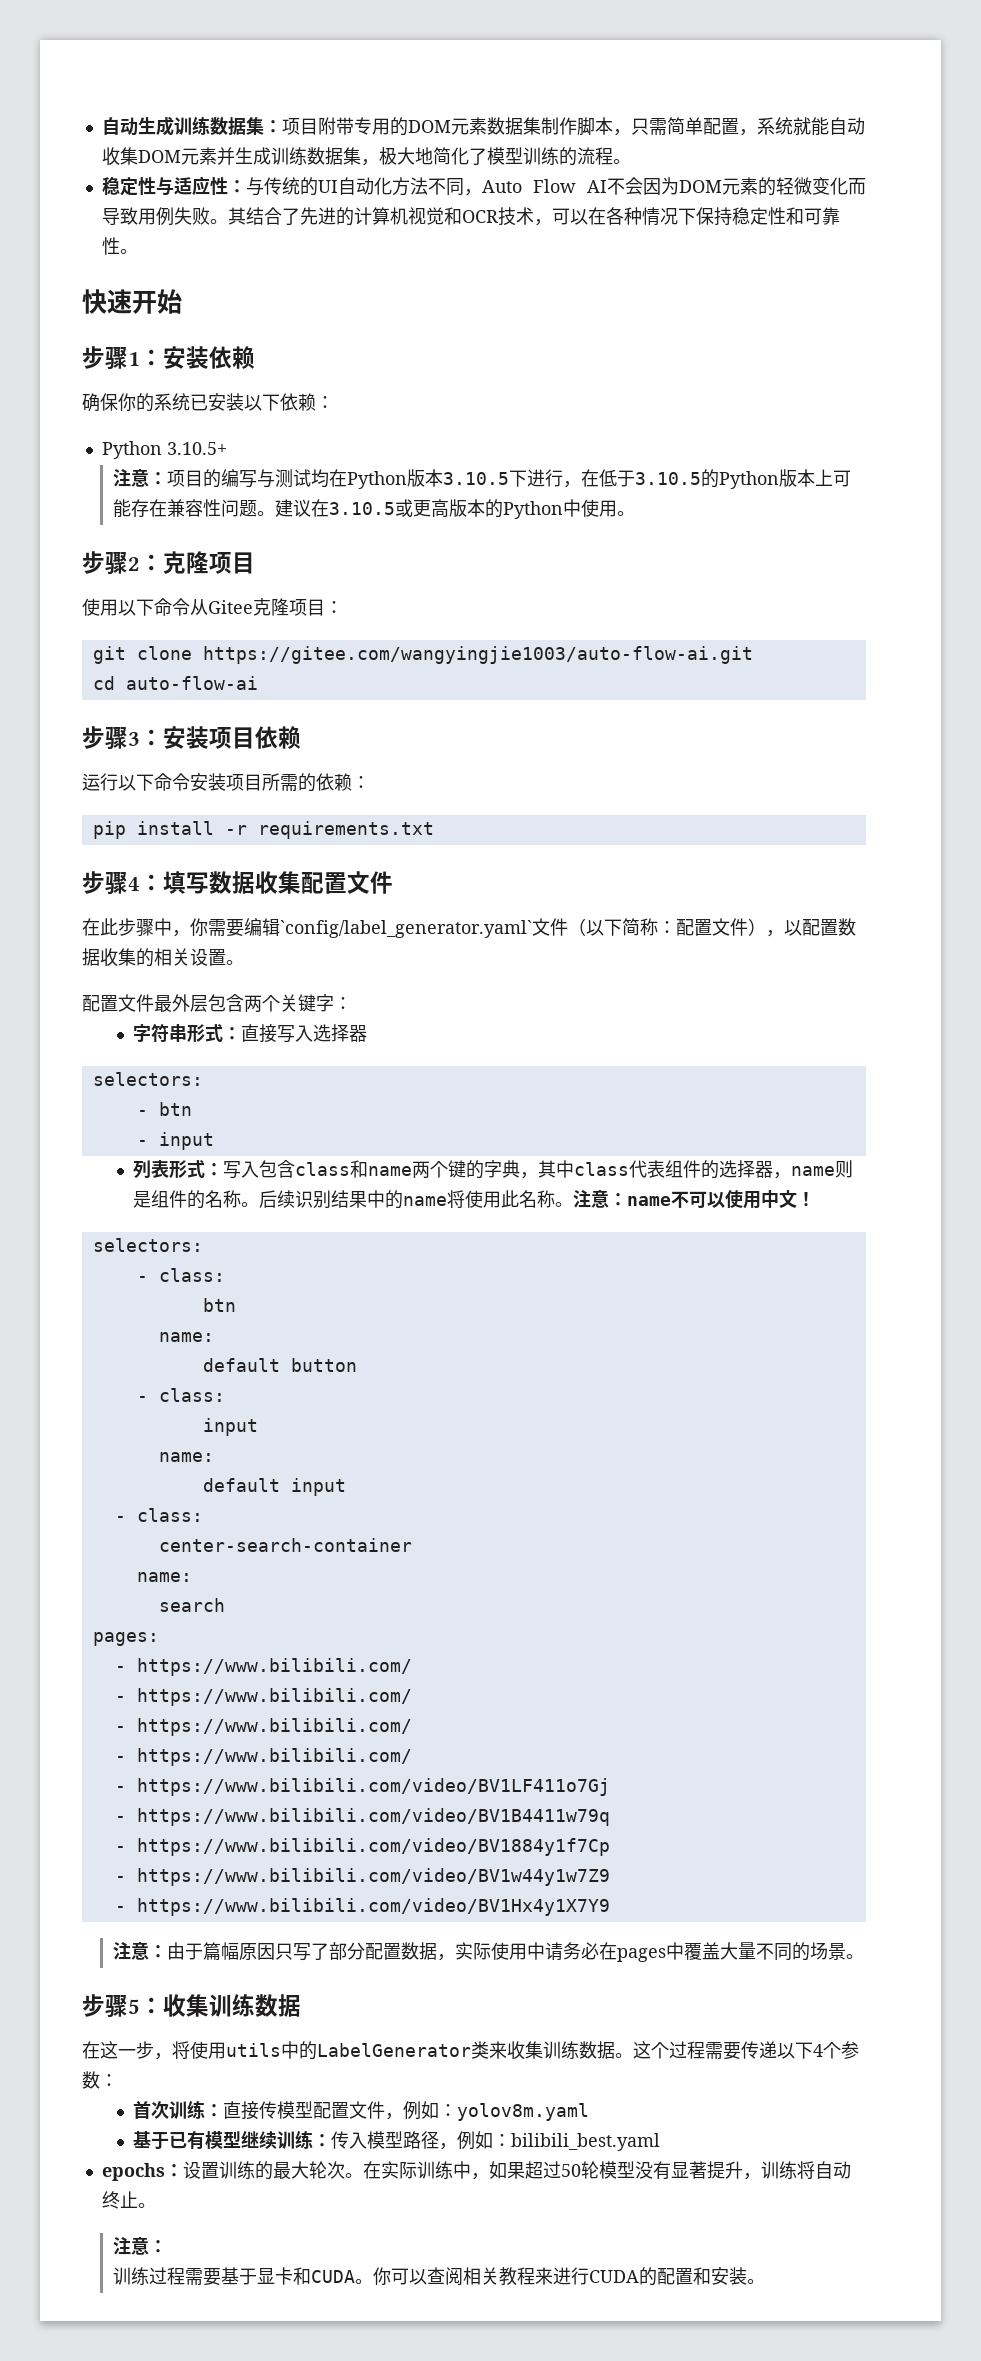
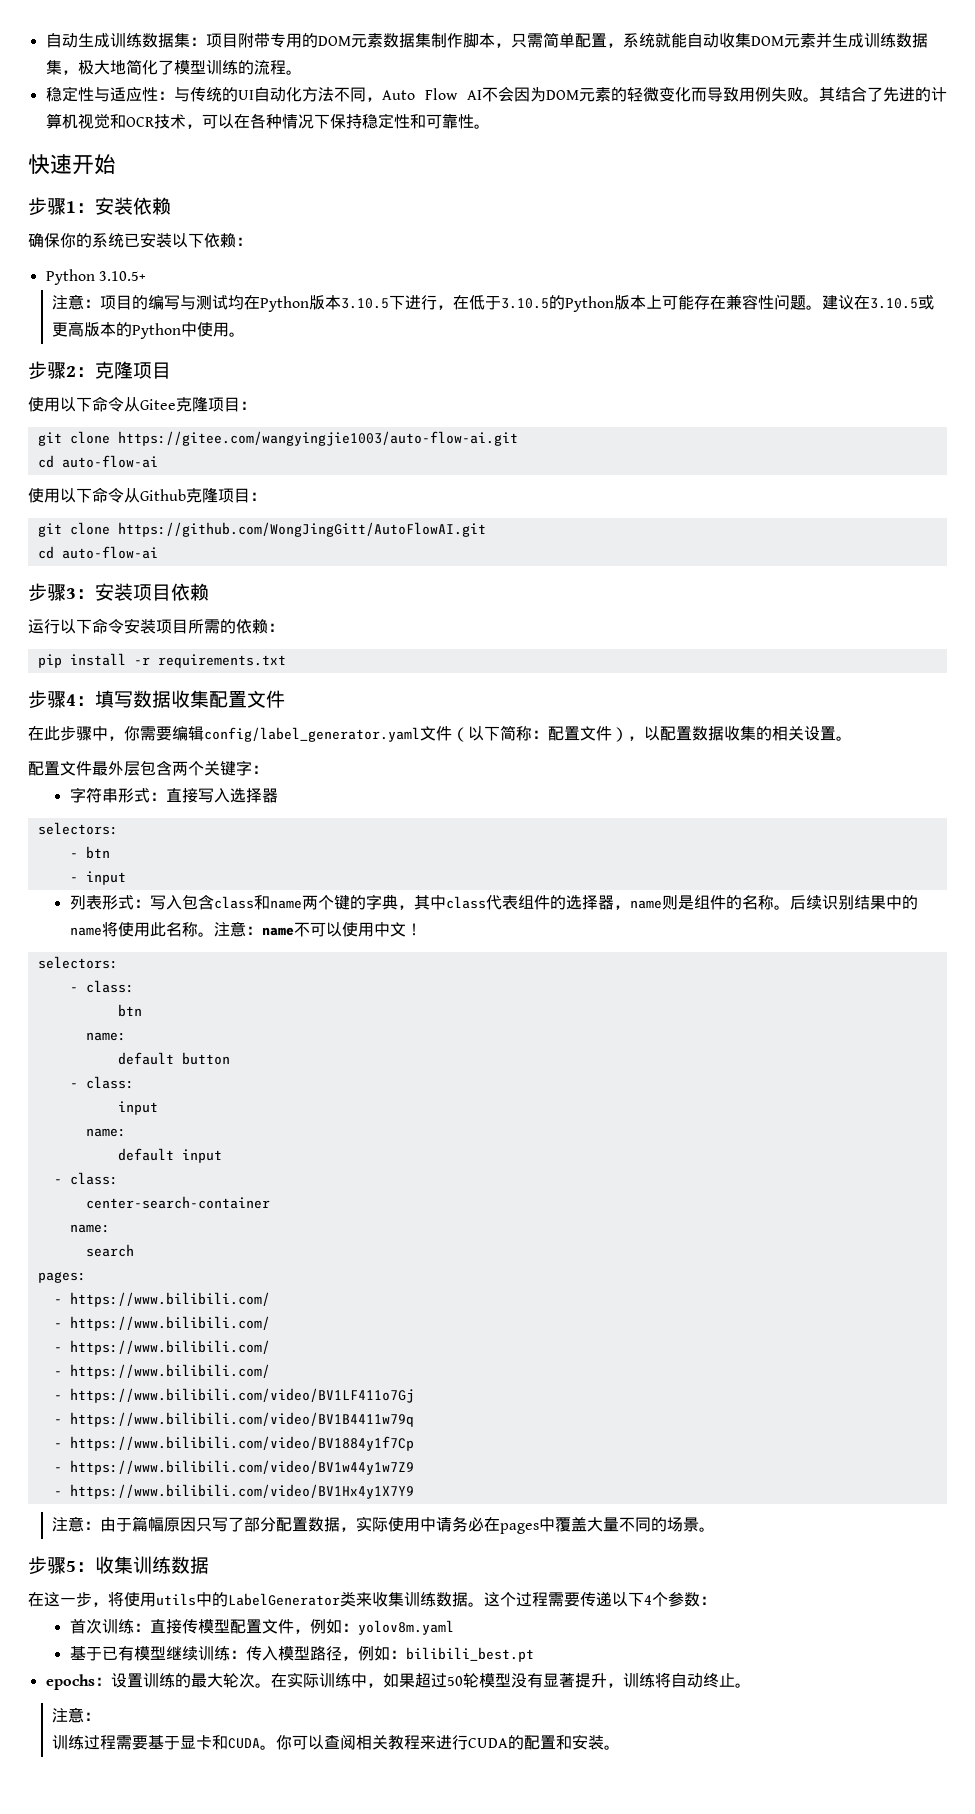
+ 使用以下命令从Github克隆项目：
+ git clone https://github.com/WongJingGitt/AutoFlowAI.git
+ cd auto-flow-ai
- 在此步骤中，你需要编辑`config/label_generator.yaml`文件（以下简称：配置文件），以配置数据收集的相关设置。
+ 在此步骤中，你需要编辑config/label_generator.yaml文件（以下简称：配置文件），以配置数据收集的相关设置。
- 基于已有模型继续训练：传入模型路径，例如：bilibili_best.yaml
+ 基于已有模型继续训练：传入模型路径，例如：bilibili_best.pt

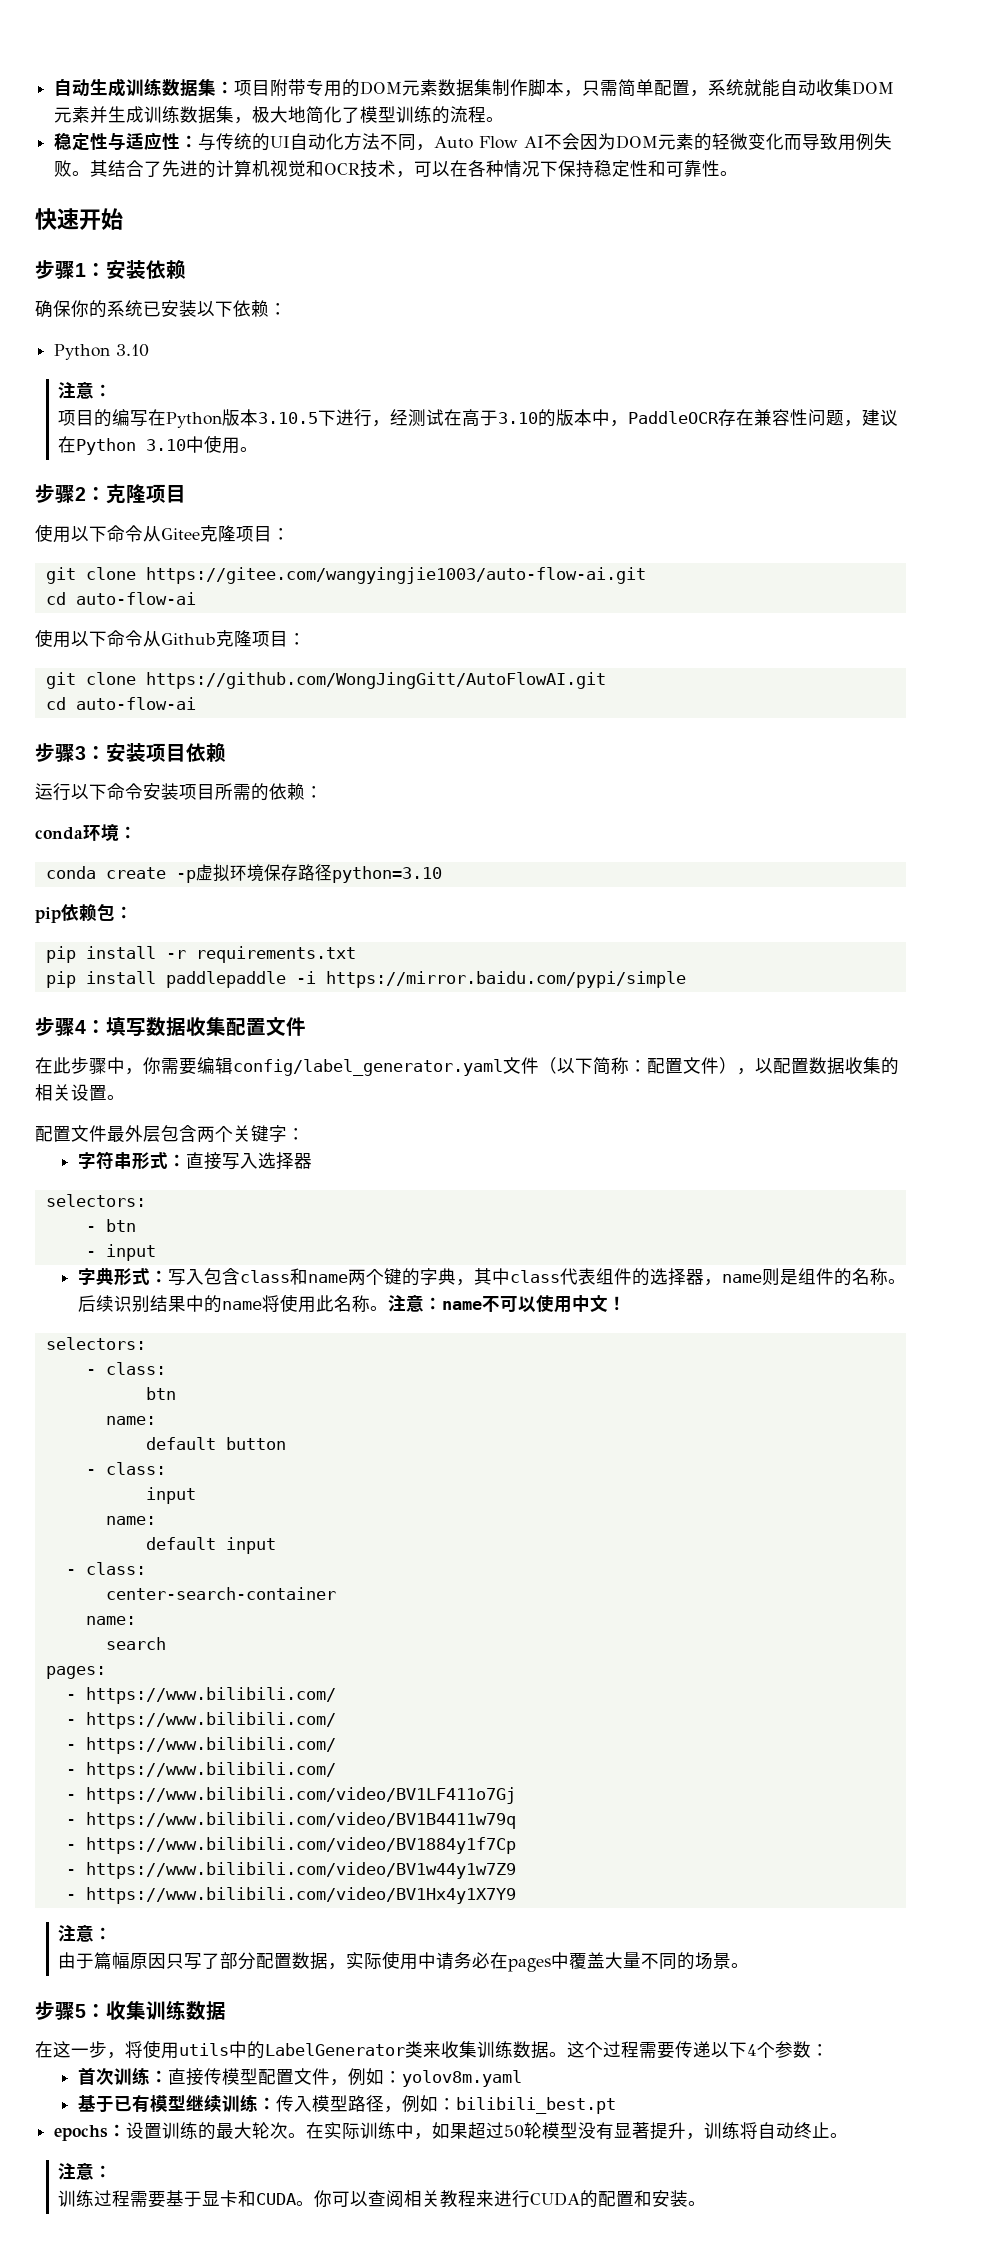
  确保你的系统已安装以下依赖：
- Python 3.10.5+
- 注意：项目的编写与测试均在Python版本3.10.5下进行，在低于3.10.5的Python版本上可能存在兼容性问题。建议在3.10.5或更高版本的Python中使用。
+ Python 3.10
+ 注意：
+ 项目的编写在Python版本3.10.5下进行，经测试在高于3.10的版本中，PaddleOCR存在兼容性问题，建议在Python 3.10中使用。
+ conda环境：
+ conda create -p虚拟环境保存路径python=3.10
+ pip依赖包：
+ pip install paddlepaddle -i https://mirror.baidu.com/pypi/simple
- 列表形式：写入包含class和name两个键的字典，其中class代表组件的选择器，name则是组件的名称。
+ 字典形式：写入包含class和name两个键的字典，其中class代表组件的选择器，name则是组件的名称。
  - https://www.bilibili.com/video/BV1Hx4y1X7Y9
- 注意：由于篇幅原因只写了部分配置数据，实际使用中请务必在pages中覆盖大量不同的场景。
+ 注意：
+ 由于篇幅原因只写了部分配置数据，实际使用中请务必在pages中覆盖大量不同的场景。

